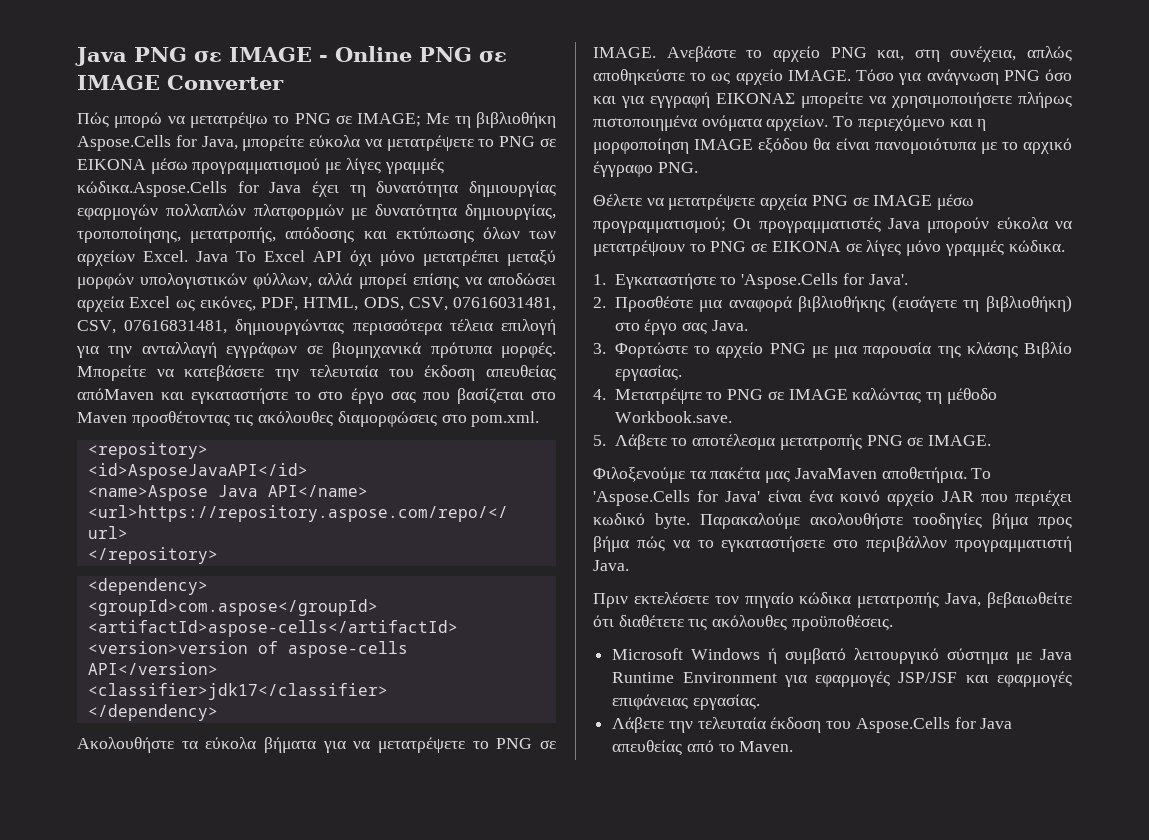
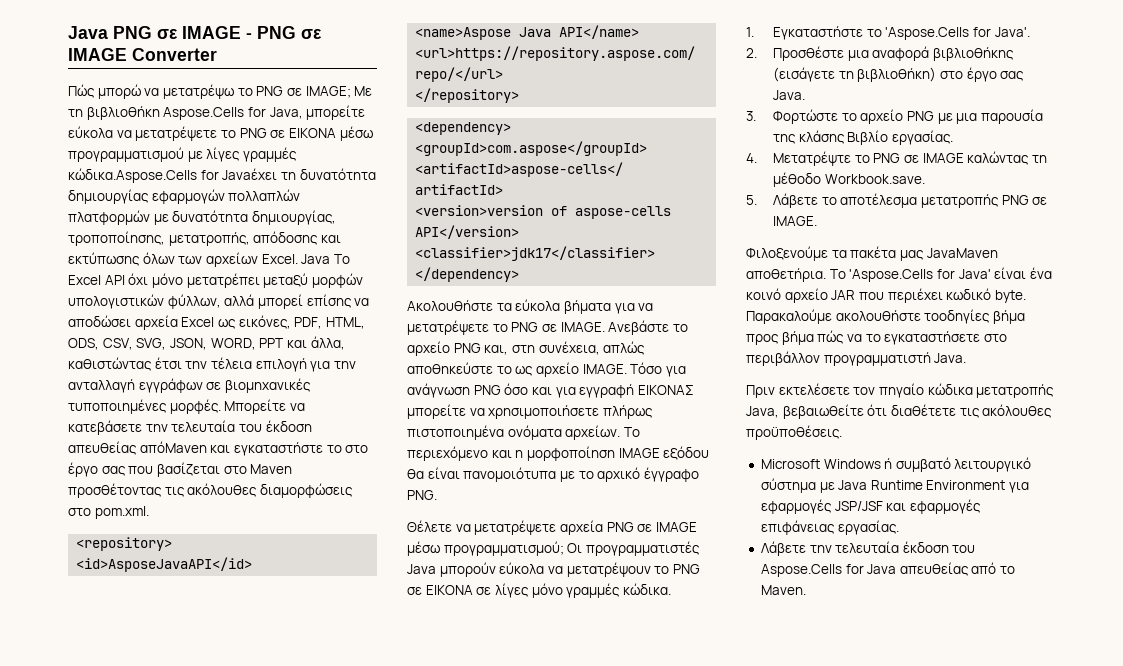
- Java PNG σε IMAGE - Online PNG σε IMAGE Converter
+ Java PNG σε IMAGE - PNG σε IMAGE Converter
- Πώς μπορώ να μετατρέψω το PNG σε IMAGE; Με τη βιβλιοθήκη Aspose.Cells for Java, μπορείτε εύκολα να μετατρέψετε το PNG σε ΕΙΚΟΝΑ μέσω προγραμματισμού με λίγες γραμμές κώδικα.Aspose.Cells for Java έχει τη δυνατότητα δημιουργίας εφαρμογών πολλαπλών πλατφορμών με δυνατότητα δημιουργίας, τροποποίησης, μετατροπής, απόδοσης και εκτύπωσης όλων των αρχείων Excel.
+ Πώς μπορώ να μετατρέψω το PNG σε IMAGE; Με τη βιβλιοθήκη Aspose.Cells for Java, μπορείτε εύκολα να μετατρέψετε το PNG σε ΕΙΚΟΝΑ μέσω προγραμματισμού με λίγες γραμμές κώδικα.Aspose.Cells for Javaέχει τη δυνατότητα δημιουργίας εφαρμογών πολλαπλών πλατφορμών με δυνατότητα δημιουργίας, τροποποίησης, μετατροπής, απόδοσης και εκτύπωσης όλων των αρχείων Excel.
- Java Το Excel API όχι μόνο μετατρέπει μεταξύ μορφών υπολογιστικών φύλλων, αλλά μπορεί επίσης να αποδώσει αρχεία Excel ως εικόνες, PDF, HTML, ODS, CSV, 07616031481, CSV, 07616831481, δημιουργώντας περισσότερα τέλεια επιλογή για την ανταλλαγή εγγράφων σε βιομηχανικά πρότυπα μορφές.
+ Java Το Excel API όχι μόνο μετατρέπει μεταξύ μορφών υπολογιστικών φύλλων, αλλά μπορεί επίσης να αποδώσει αρχεία Excel ως εικόνες, PDF, HTML, ODS, CSV, SVG, JSON, WORD, PPT και άλλα, καθιστώντας έτσι την τέλεια επιλογή για την ανταλλαγή εγγράφων σε βιομηχανικές τυποποιημένες μορφές.

